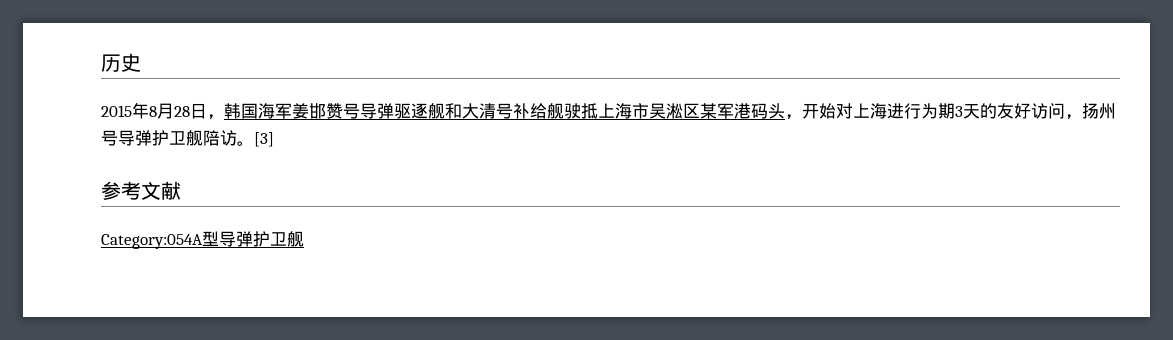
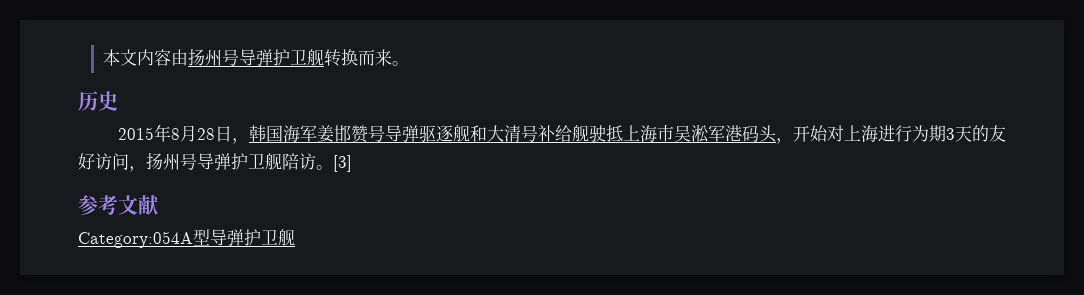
+ 本文内容由扬州号导弹护卫舰转换而来。
- 2015年8月28日，韩国海军姜邯赞号导弹驱逐舰和大清号补给舰驶抵上海市吴淞区某军港码头，开始对上海进行为期3天的友好访问，扬州号导弹护卫舰陪访。
+ 2015年8月28日，韩国海军姜邯赞号导弹驱逐舰和大清号补给舰驶抵上海市吴淞军港码头，开始对上海进行为期3天的友好访问，扬州号导弹护卫舰陪访。

